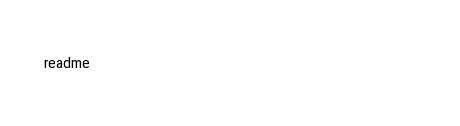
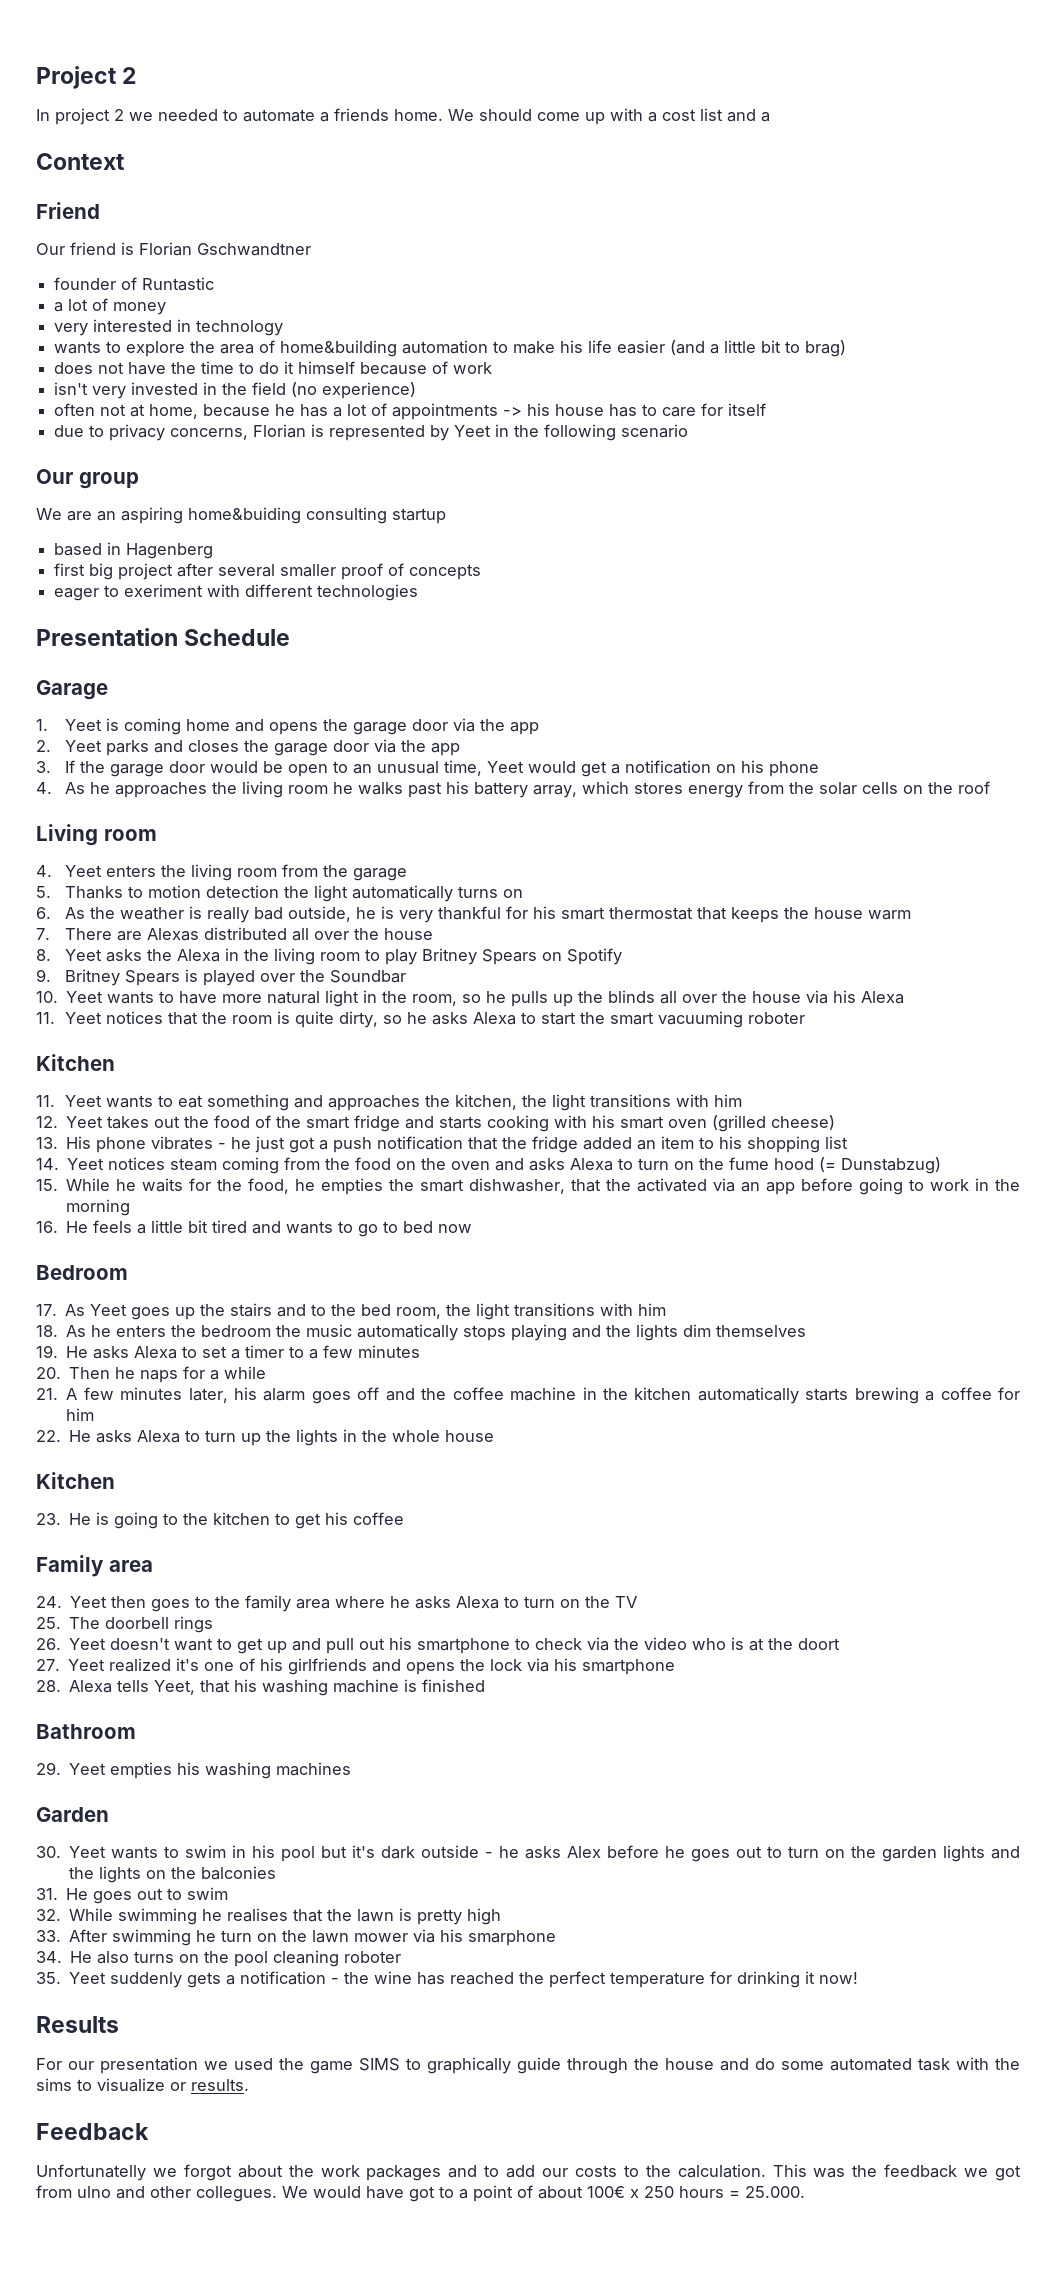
- readme
+ Project 2
+ In project 2 we needed to automate a friends home. We should come up with a cost list and a
+ Context
+ Friend
+ Our friend is Florian Gschwandtner
+ founder of Runtastic
+ a lot of money
+ very interested in technology
+ wants to explore the area of home&building automation to make his life easier (and a little bit to brag)
+ does not have the time to do it himself because of work
+ isn't very invested in the field (no experience)
+ often not at home, because he has a lot of appointments -> his house has to care for itself
+ due to privacy concerns, Florian is represented by Yeet in the following scenario
+ Our group
+ We are an aspiring home&buiding consulting startup
+ based in Hagenberg
+ first big project after several smaller proof of concepts
+ eager to exeriment with different technologies
+ Presentation Schedule
+ Garage
+ 1. Yeet is coming home and opens the garage door via the app
+ 2. Yeet parks and closes the garage door via the app
+ 3. If the garage door would be open to an unusual time, Yeet would get a notification on his phone
+ 4. As he approaches the living room he walks past his battery array, which stores energy from the solar cells on the roof
+ Living room
+ 4. Yeet enters the living room from the garage
+ 5. Thanks to motion detection the light automatically turns on
+ 6. As the weather is really bad outside, he is very thankful for his smart thermostat that keeps the house warm
+ 7. There are Alexas distributed all over the house
+ 8. Yeet asks the Alexa in the living room to play Britney Spears on Spotify
+ 9. Britney Spears is played over the Soundbar
+ 10. Yeet wants to have more natural light in the room, so he pulls up the blinds all over the house via his Alexa
+ 11. Yeet notices that the room is quite dirty, so he asks Alexa to start the smart vacuuming roboter
+ Kitchen
+ 11. Yeet wants to eat something and approaches the kitchen, the light transitions with him
+ 12. Yeet takes out the food of the smart fridge and starts cooking with his smart oven (grilled cheese)
+ 13. His phone vibrates - he just got a push notification that the fridge added an item to his shopping list
+ 14. Yeet notices steam coming from the food on the oven and asks Alexa to turn on the fume hood (= Dunstabzug)
+ 15. While he waits for the food, he empties the smart dishwasher, that the activated via an app before going to work in the morning
+ 16. He feels a little bit tired and wants to go to bed now
+ Bedroom
+ 17. As Yeet goes up the stairs and to the bed room, the light transitions with him
+ 18. As he enters the bedroom the music automatically stops playing and the lights dim themselves
+ 19. He asks Alexa to set a timer to a few minutes
+ 20. Then he naps for a while
+ 21. A few minutes later, his alarm goes off and the coffee machine in the kitchen automatically starts brewing a coffee for him
+ 22. He asks Alexa to turn up the lights in the whole house
+ Kitchen
+ 23. He is going to the kitchen to get his coffee
+ Family area
+ 24. Yeet then goes to the family area where he asks Alexa to turn on the TV
+ 25. The doorbell rings
+ 26. Yeet doesn't want to get up and pull out his smartphone to check via the video who is at the doort
+ 27. Yeet realized it's one of his girlfriends and opens the lock via his smartphone
+ 28. Alexa tells Yeet, that his washing machine is finished
+ Bathroom
+ 29. Yeet empties his washing machines
+ Garden
+ 30. Yeet wants to swim in his pool but it's dark outside - he asks Alex before he goes out to turn on the garden lights and the lights on the balconies
+ 31. He goes out to swim
+ 32. While swimming he realises that the lawn is pretty high
+ 33. After swimming he turn on the lawn mower via his smarphone
+ 34. He also turns on the pool cleaning roboter
+ 35. Yeet suddenly gets a notification - the wine has reached the perfect temperature for drinking it now!
+ Results
+ For our presentation we used the game SIMS to graphically guide through the house and do some automated task with the sims to visualize or results.
+ Feedback
+ Unfortunatelly we forgot about the work packages and to add our costs to the calculation. This was the feedback we got from ulno and other collegues. We would have got to a point of about 100€ x 250 hours = 25.000.

